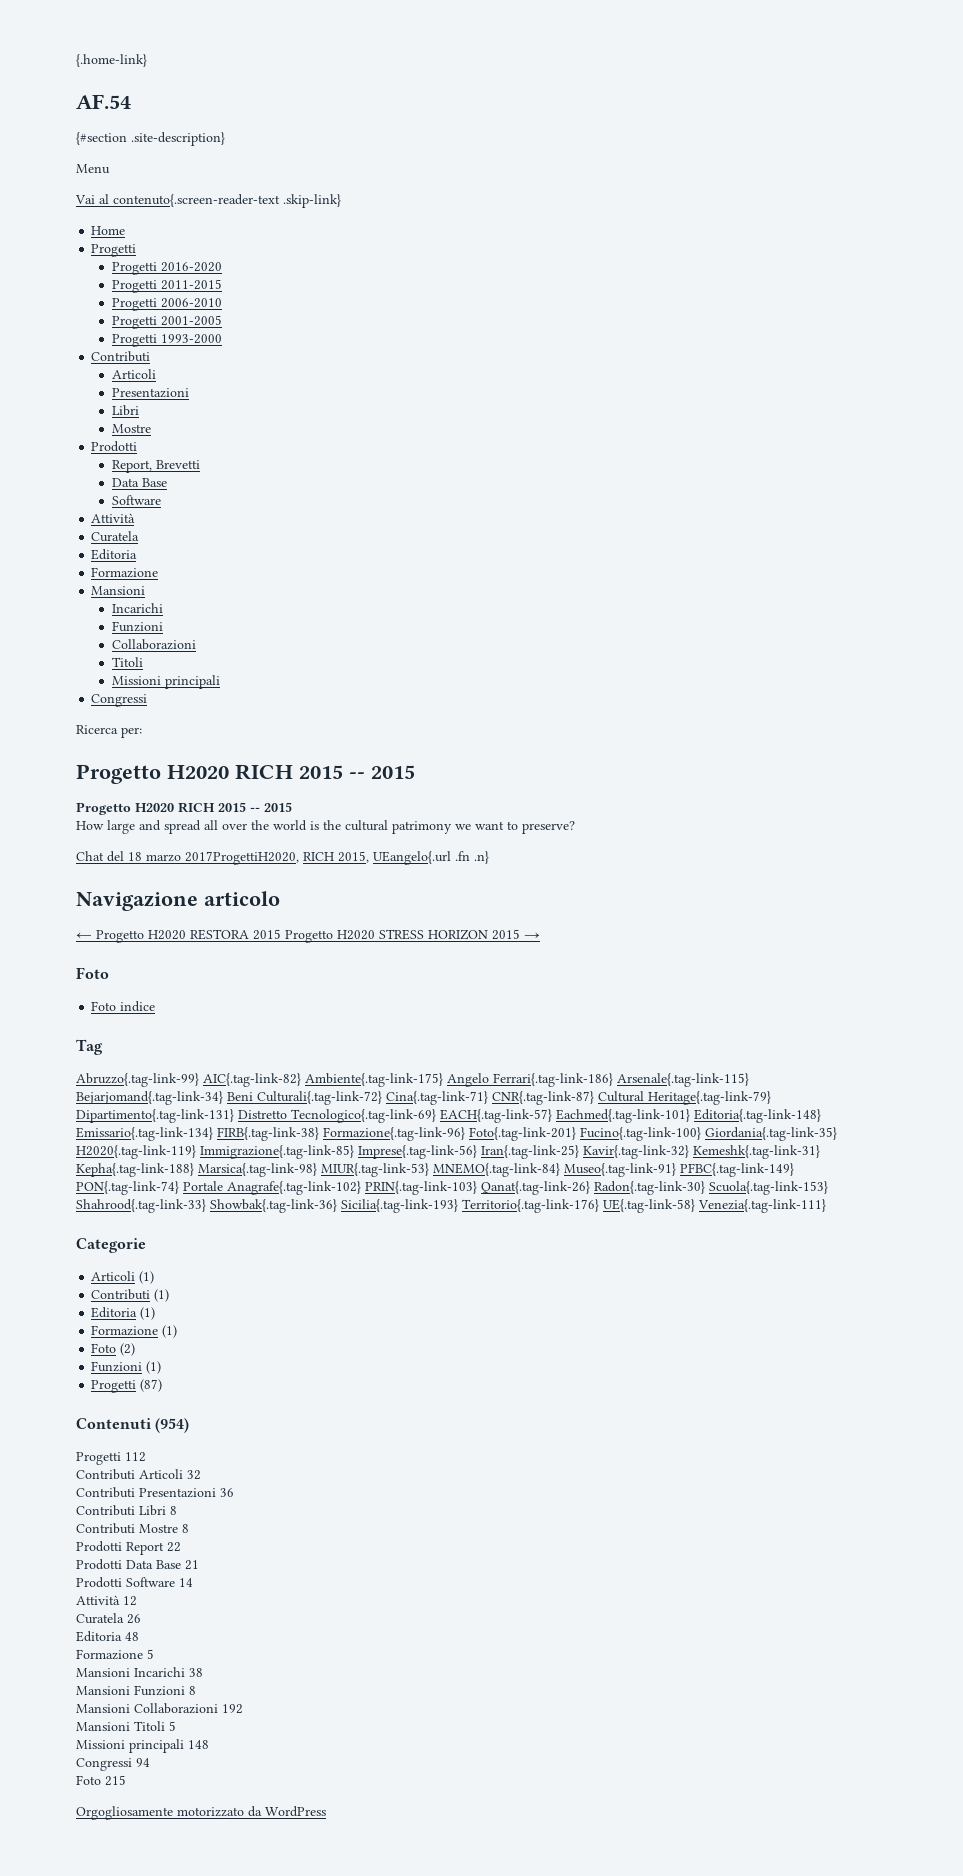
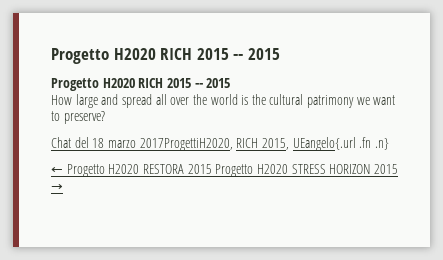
- {.home-link}
- AF.54
- {#section .site-description}
- Menu
- Vai al contenuto{.screen-reader-text .skip-link}
- Home
- Progetti
- Progetti 2016-2020
- Progetti 2011-2015
- Progetti 2006-2010
- Progetti 2001-2005
- Progetti 1993-2000
- Contributi
- Articoli
- Presentazioni
- Libri
- Mostre
- Prodotti
- Report, Brevetti
- Data Base
- Software
- Attività
- Curatela
- Editoria
- Formazione
- Mansioni
- Incarichi
- Funzioni
- Collaborazioni
- Titoli
- Missioni principali
- Congressi
- Ricerca per:
- Navigazione articolo
  ← Progetto H2020 RESTORA 2015 Progetto H2020 STRESS HORIZON 2015 →
- Foto
- Foto indice
- Tag
- Abruzzo{.tag-link-99} AIC{.tag-link-82} Ambiente{.tag-link-175} Angelo Ferrari{.tag-link-186} Arsenale{.tag-link-115} Bejarjomand{.tag-link-34} Beni Culturali{.tag-link-72} Cina{.tag-link-71} CNR{.tag-link-87} Cultural Heritage{.tag-link-79} Dipartimento{.tag-link-131} Distretto Tecnologico{.tag-link-69} EACH{.tag-link-57} Eachmed{.tag-link-101} Editoria{.tag-link-148} Emissario{.tag-link-134} FIRB{.tag-link-38} Formazione{.tag-link-96} Foto{.tag-link-201} Fucino{.tag-link-100} Giordania{.tag-link-35} H2020{.tag-link-119} Immigrazione{.tag-link-85} Imprese{.tag-link-56} Iran{.tag-link-25} Kavir{.tag-link-32} Kemeshk{.tag-link-31} Kepha{.tag-link-188} Marsica{.tag-link-98} MIUR{.tag-link-53} MNEMO{.tag-link-84} Museo{.tag-link-91} PFBC{.tag-link-149} PON{.tag-link-74} Portale Anagrafe{.tag-link-102} PRIN{.tag-link-103} Qanat{.tag-link-26} Radon{.tag-link-30} Scuola{.tag-link-153} Shahrood{.tag-link-33} Showbak{.tag-link-36} Sicilia{.tag-link-193} Territorio{.tag-link-176} UE{.tag-link-58} Venezia{.tag-link-111}
- Categorie
- Articoli (1)
- Contributi (1)
- Editoria (1)
- Formazione (1)
- Foto (2)
- Funzioni (1)
- Progetti (87)
- Contenuti (954)
- Progetti 112
- Contributi Articoli 32
- Contributi Presentazioni 36
- Contributi Libri 8
- Contributi Mostre 8
- Prodotti Report 22
- Prodotti Data Base 21
- Prodotti Software 14
- Attività 12
- Curatela 26
- Editoria 48
- Formazione 5
- Mansioni Incarichi 38
- Mansioni Funzioni 8
- Mansioni Collaborazioni 192
- Mansioni Titoli 5
- Missioni principali 148
- Congressi 94
- Foto 215
- Orgogliosamente motorizzato da WordPress

